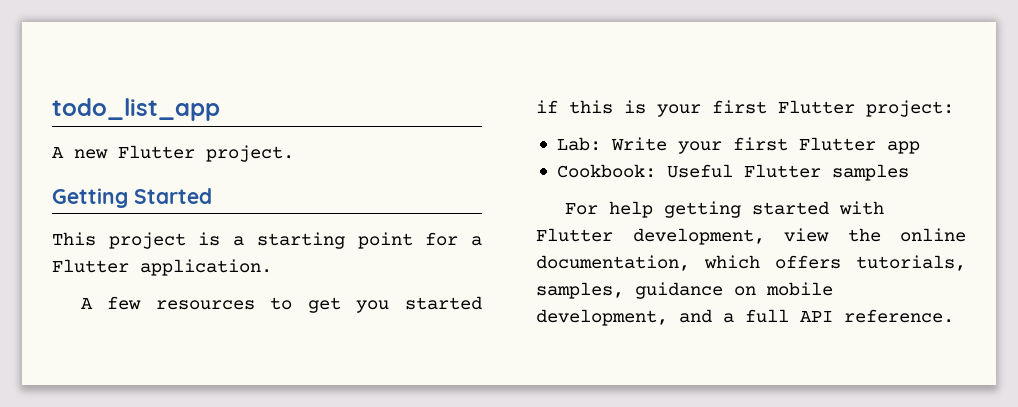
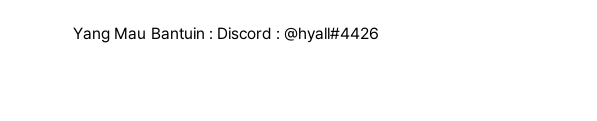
- todo_list_app
- A new Flutter project.
- Getting Started
- This project is a starting point for a Flutter application.
- A few resources to get you started if this is your first Flutter project:
- Lab: Write your first Flutter app
- Cookbook: Useful Flutter samples
- For help getting started with Flutter development, view the online documentation, which offers tutorials, samples, guidance on mobile development, and a full API reference.
+ Yang Mau Bantuin : Discord : @hyall#4426

